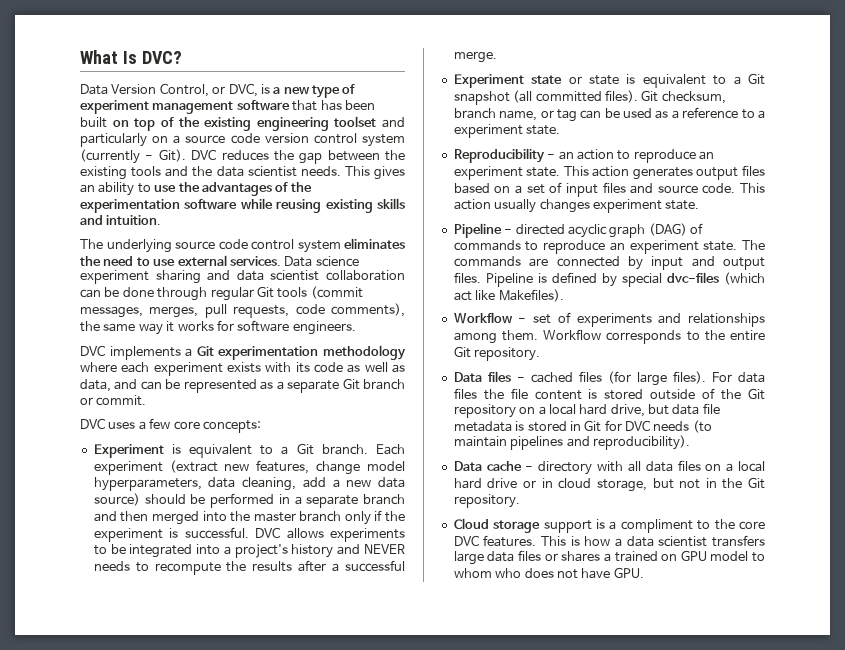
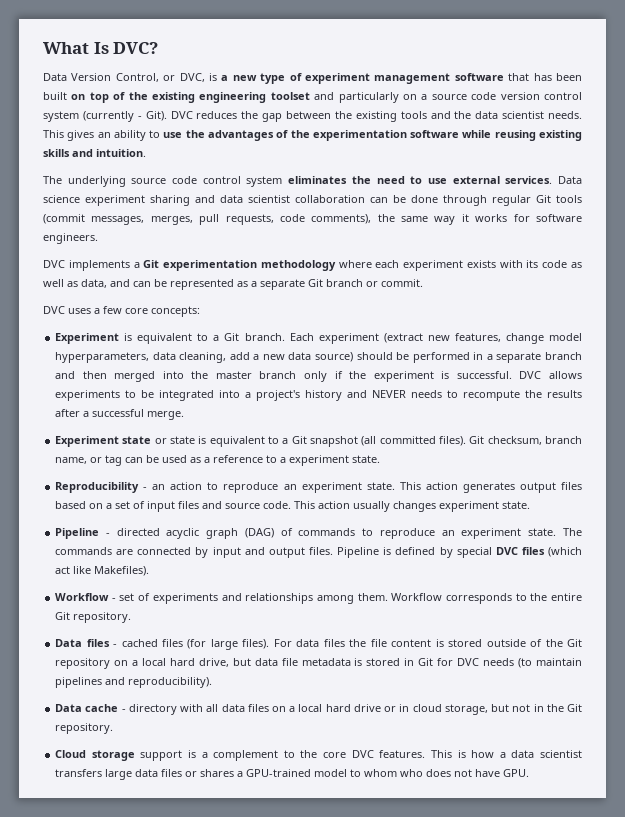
- Pipeline is defined by special dvc-files (which act like Makefiles).
+ Pipeline is defined by special DVC files (which act like Makefiles).
- Cloud storage support is a compliment to the core DVC features.
+ Cloud storage support is a complement to the core DVC features.
- This is how a data scientist transfers large data files or shares a trained on GPU model to whom who does not have GPU.
+ This is how a data scientist transfers large data files or shares a GPU-trained model to whom who does not have GPU.

